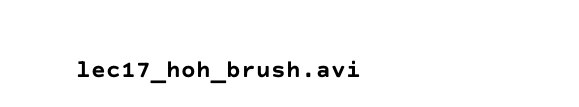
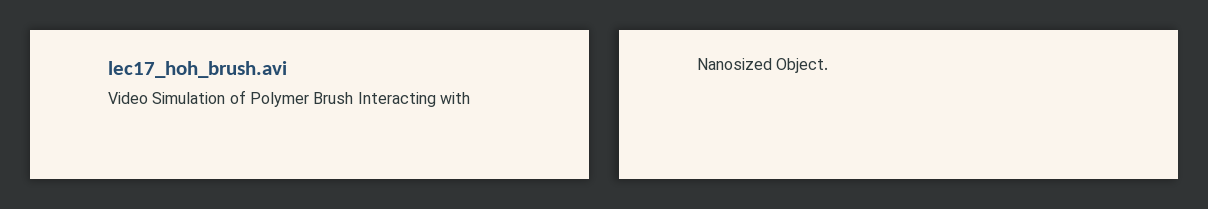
+ Video Simulation of Polymer Brush Interacting with Nanosized Object.

